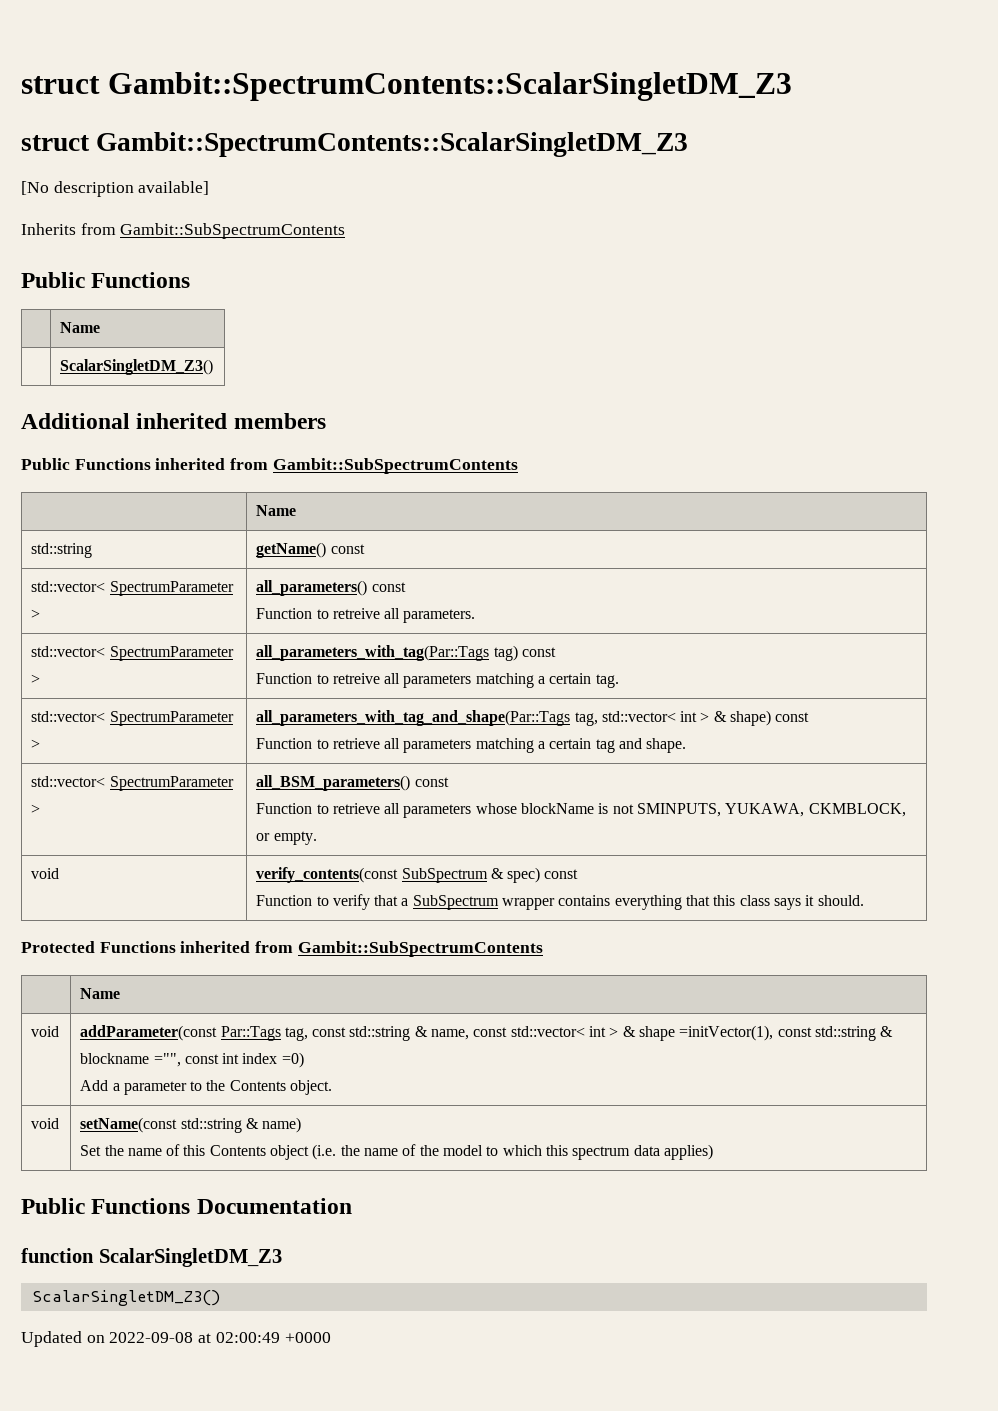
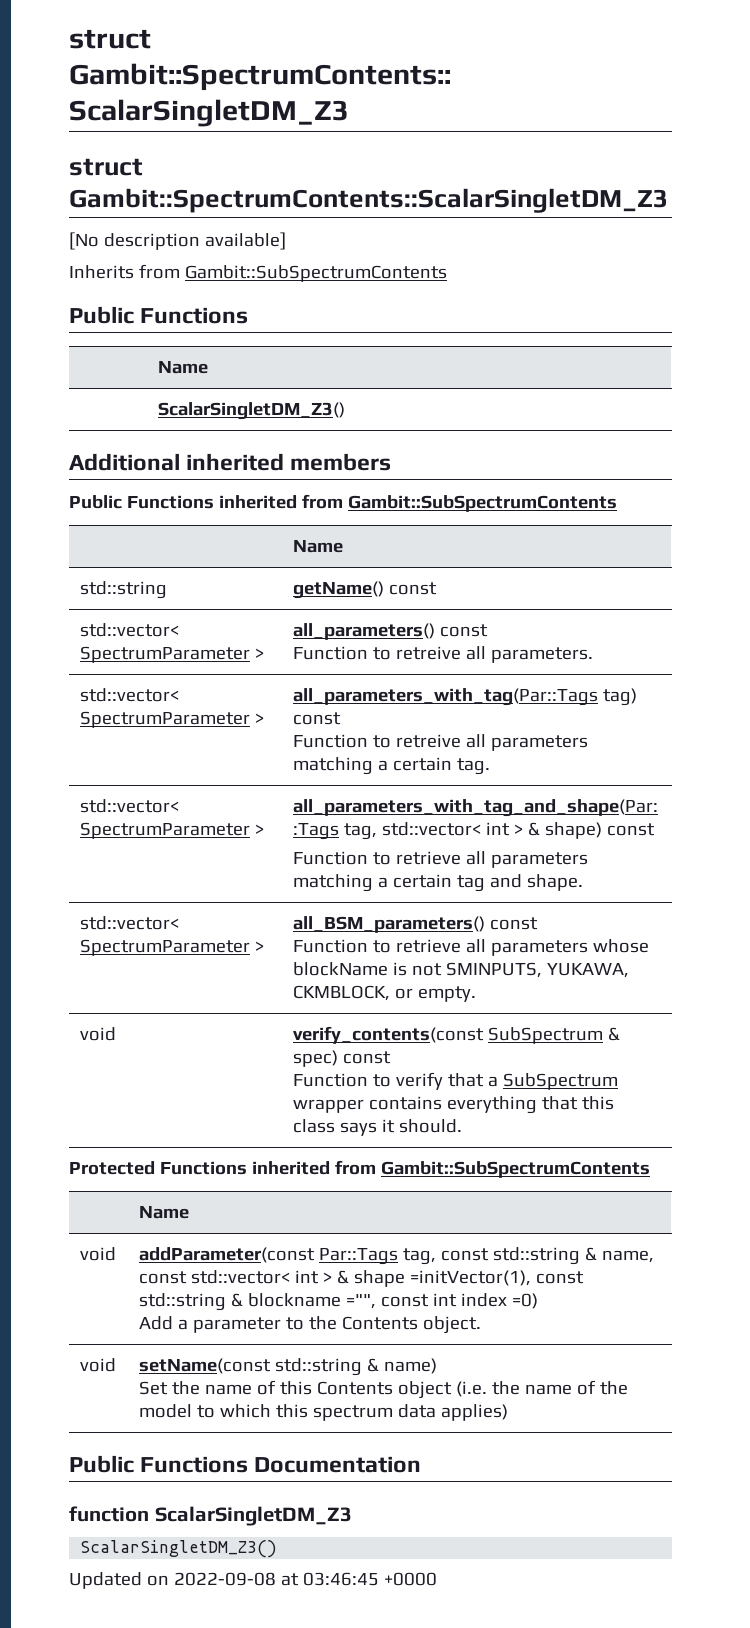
- Updated on 2022-09-08 at 02:00:49 +0000
+ Updated on 2022-09-08 at 03:46:45 +0000

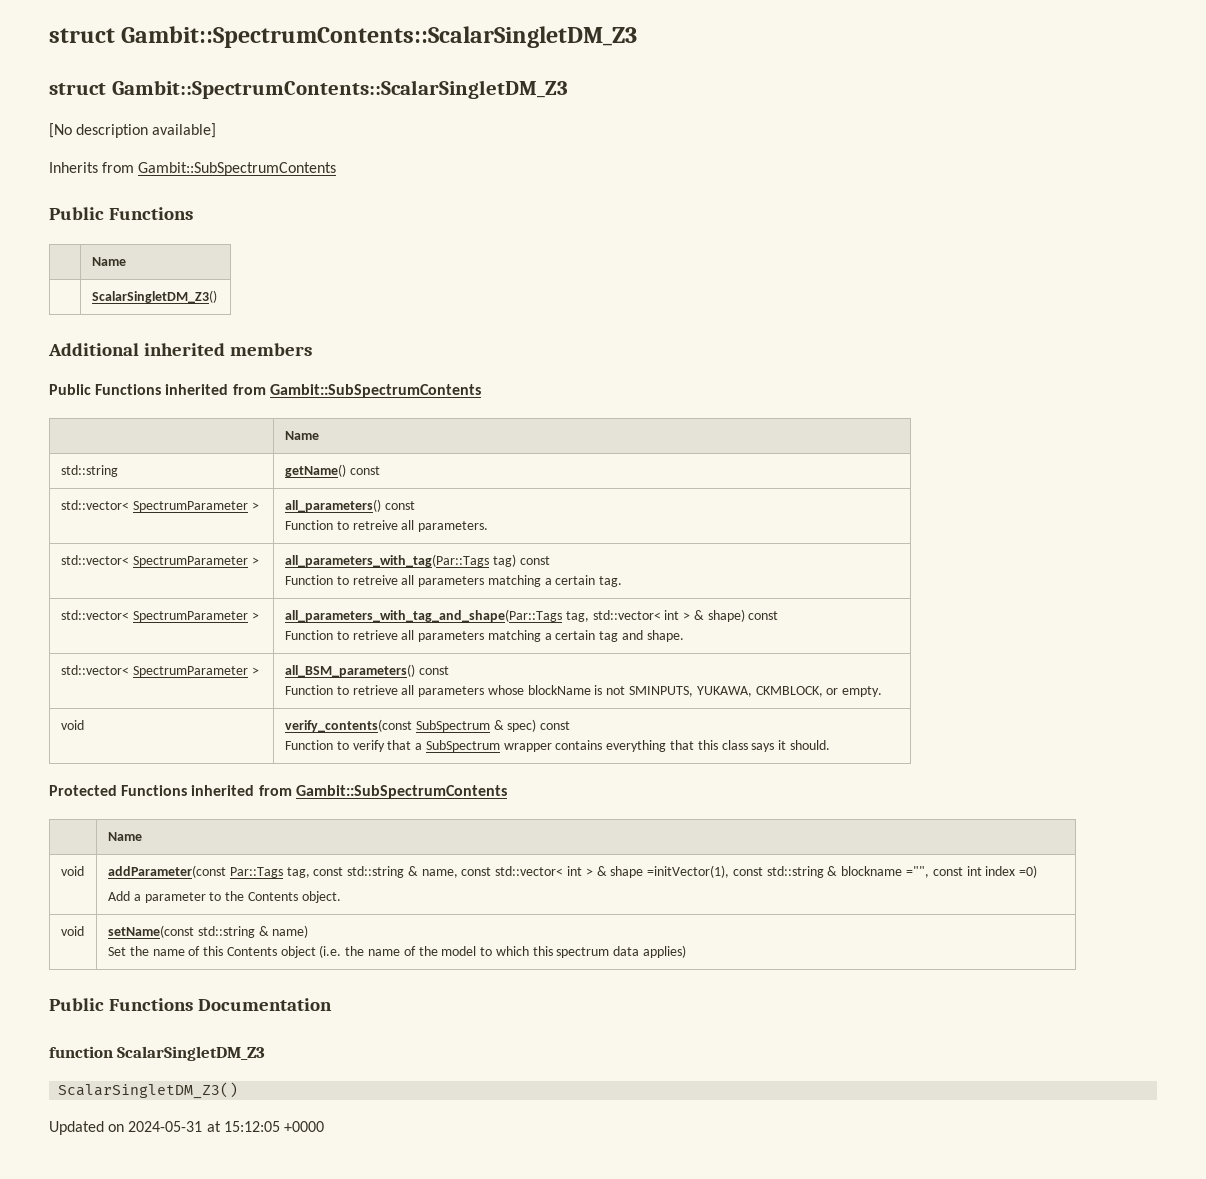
- Updated on 2022-09-08 at 03:46:45 +0000
+ Updated on 2024-05-31 at 15:12:05 +0000

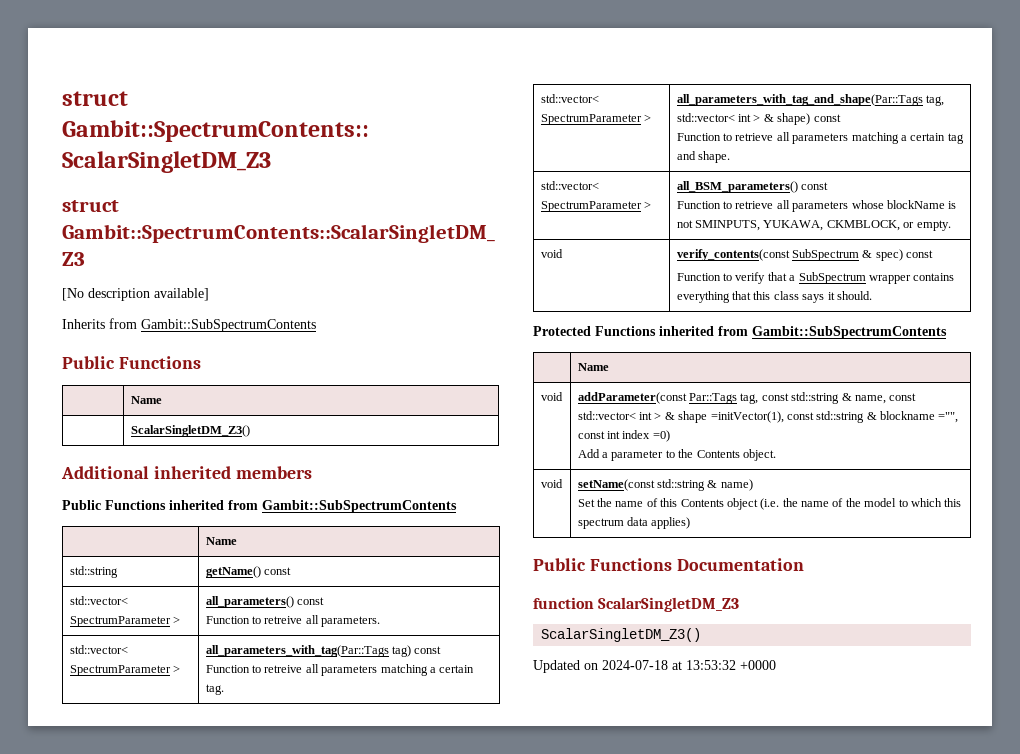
- Updated on 2024-05-31 at 15:12:05 +0000
+ Updated on 2024-07-18 at 13:53:32 +0000

